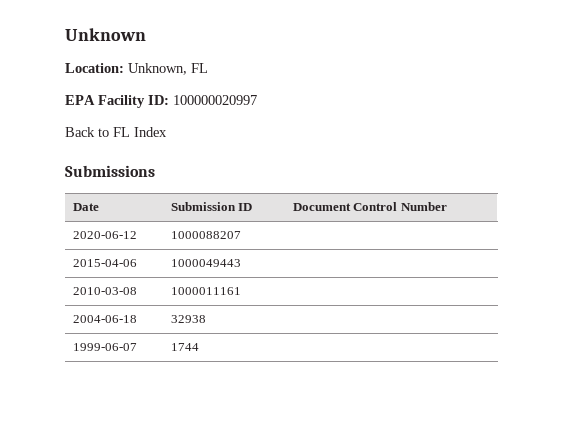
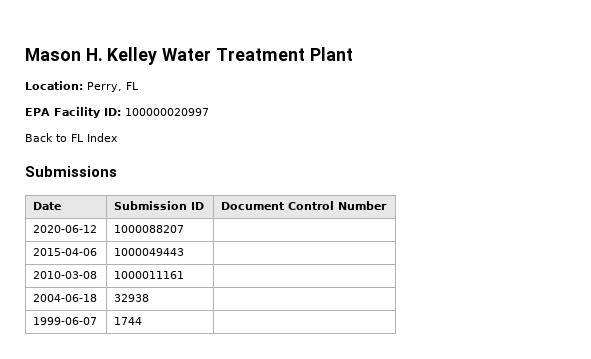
- Unknown
+ Mason H. Kelley Water Treatment Plant
- Location: Unknown, FL
+ Location: Perry, FL

